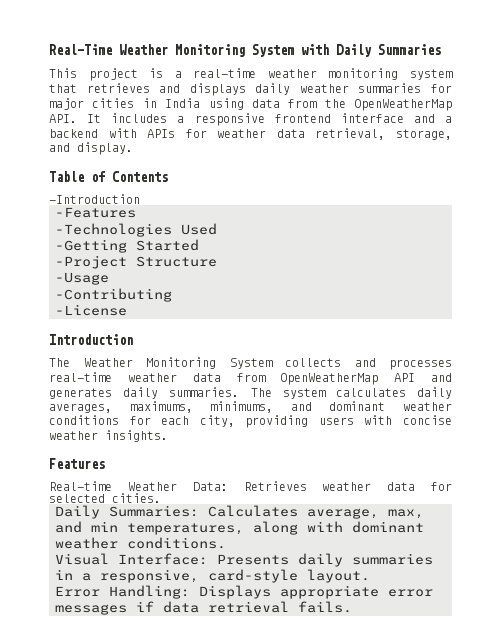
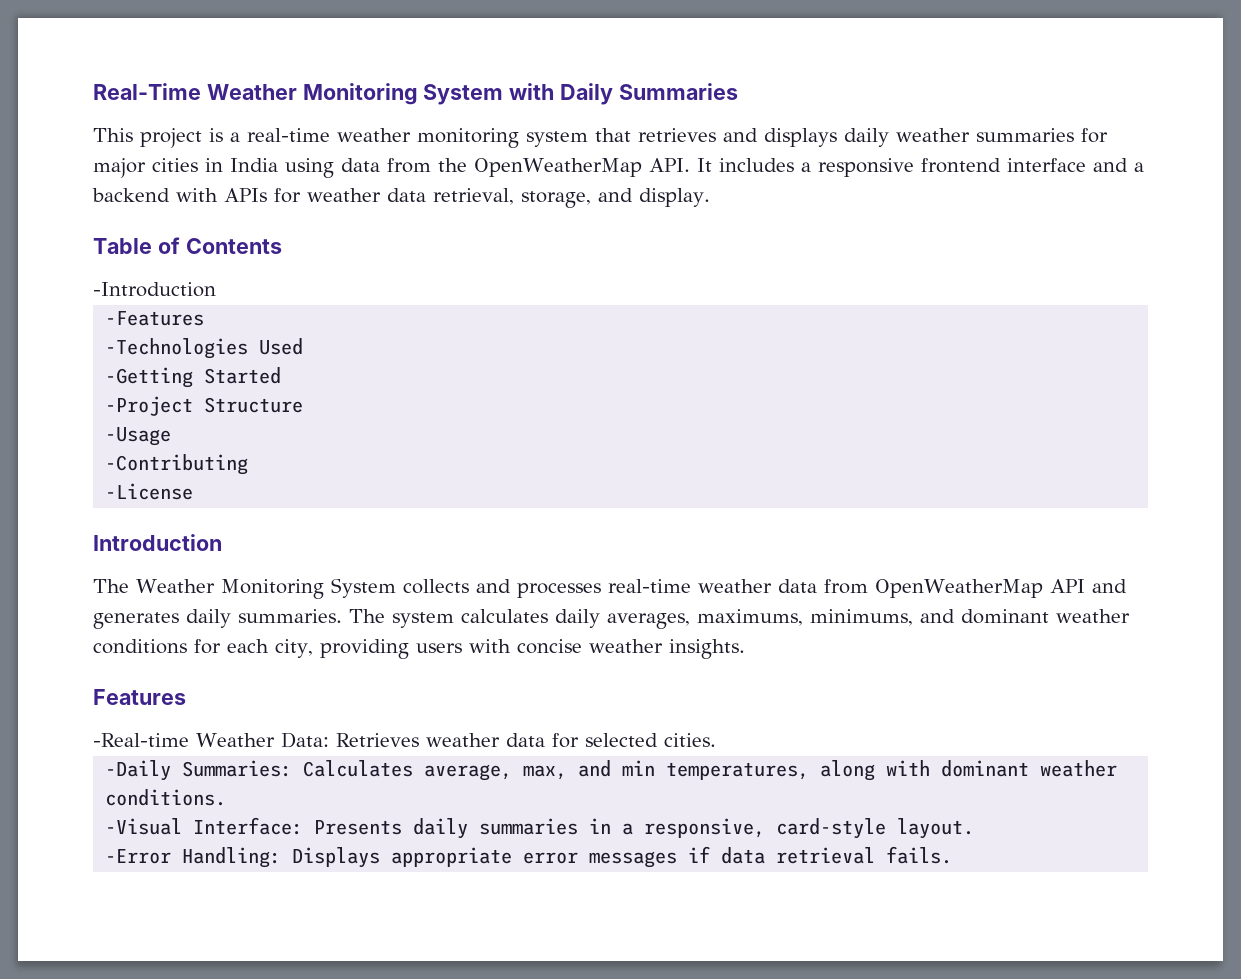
- Real-time Weather Data: Retrieves weather data for selected cities.
+ -Real-time Weather Data: Retrieves weather data for selected cities.
- Daily Summaries: Calculates average, max, and min temperatures, along with dominant weather conditions.
+ -Daily Summaries: Calculates average, max, and min temperatures, along with dominant weather conditions.
- Visual Interface: Presents daily summaries in a responsive, card-style layout.
+ -Visual Interface: Presents daily summaries in a responsive, card-style layout.
- Error Handling: Displays appropriate error messages if data retrieval fails.
+ -Error Handling: Displays appropriate error messages if data retrieval fails.

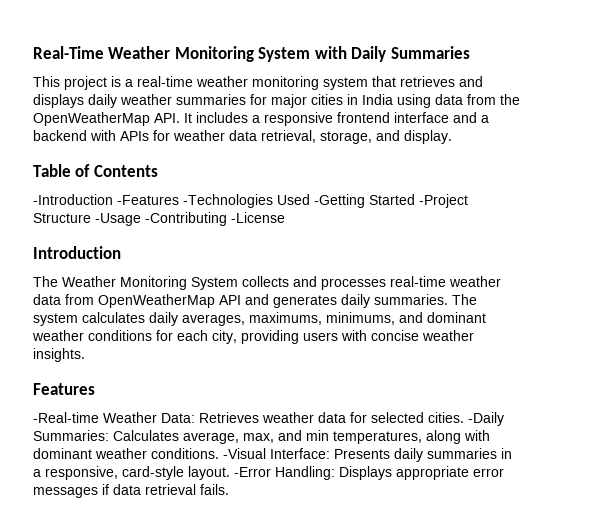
- -Introduction
- -Features
- -Technologies Used
- -Getting Started
- -Project Structure
- -Usage
- -Contributing
- -License
+ -Introduction -Features -Technologies Used -Getting Started -Project Structure -Usage -Contributing -License
- -Real-time Weather Data: Retrieves weather data for selected cities.
- -Daily Summaries: Calculates average, max, and min temperatures, along with dominant weather conditions.
- -Visual Interface: Presents daily summaries in a responsive, card-style layout.
- -Error Handling: Displays appropriate error messages if data retrieval fails.
+ -Real-time Weather Data: Retrieves weather data for selected cities. -Daily Summaries: Calculates average, max, and min temperatures, along with dominant weather conditions. -Visual Interface: Presents daily summaries in a responsive, card-style layout. -Error Handling: Displays appropriate error messages if data retrieval fails.

